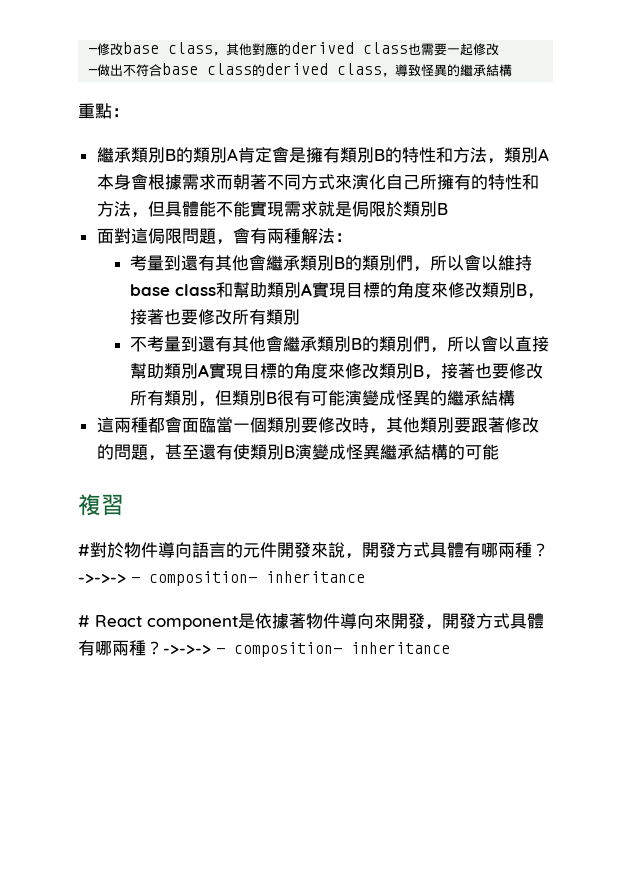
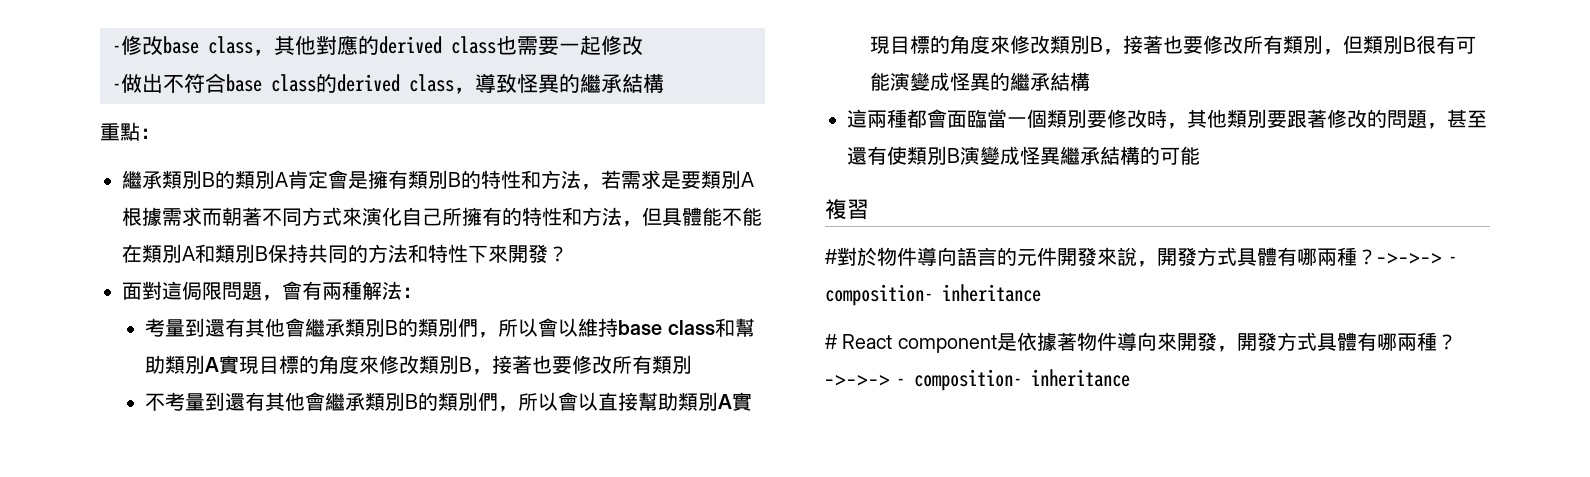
- 繼承類別B的類別A肯定會是擁有類別B的特性和方法，類別A本身會根據需求而朝著不同方式來演化自己所擁有的特性和方法，但具體能不能實現需求就是侷限於類別B
+ 繼承類別B的類別A肯定會是擁有類別B的特性和方法，若需求是要類別A根據需求而朝著不同方式來演化自己所擁有的特性和方法，但具體能不能在類別A和類別B保持共同的方法和特性下來開發？

